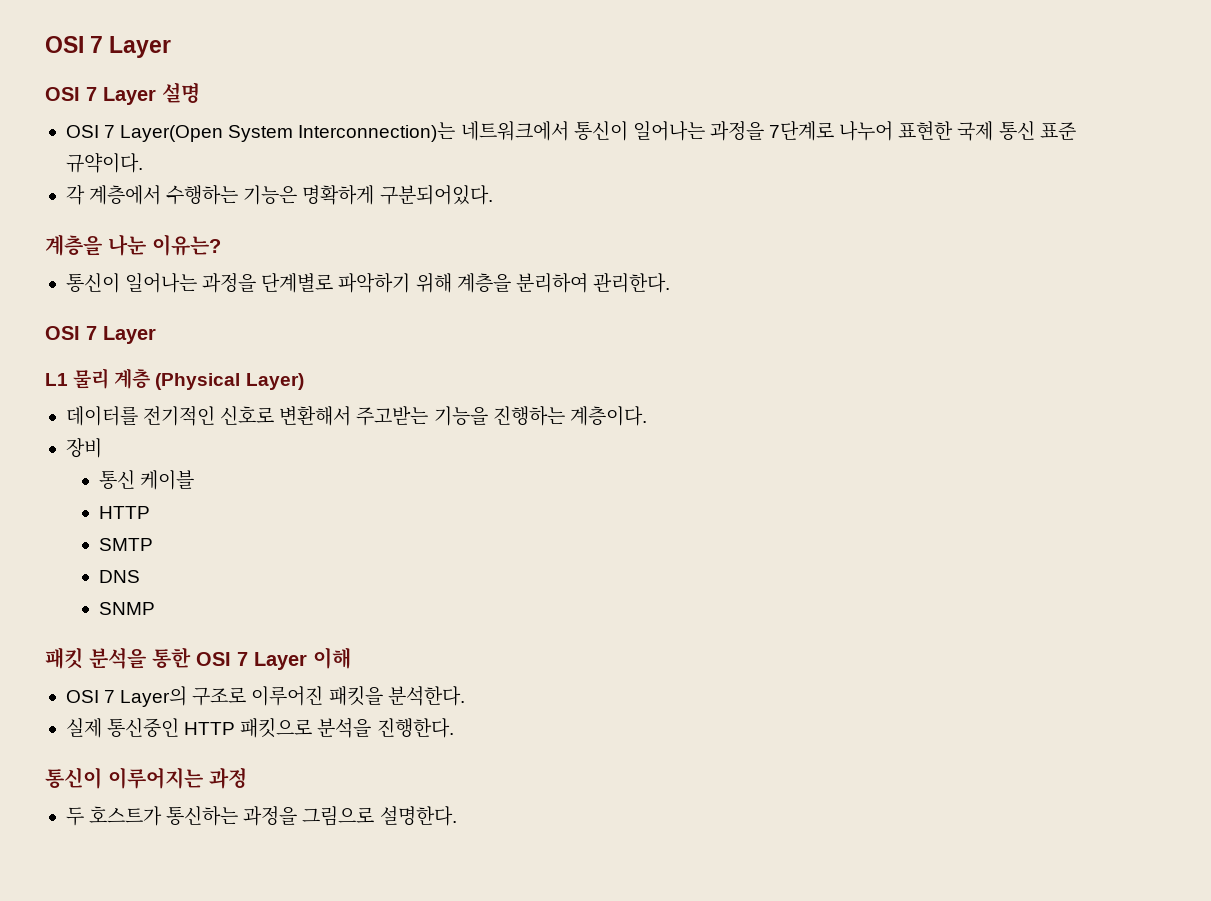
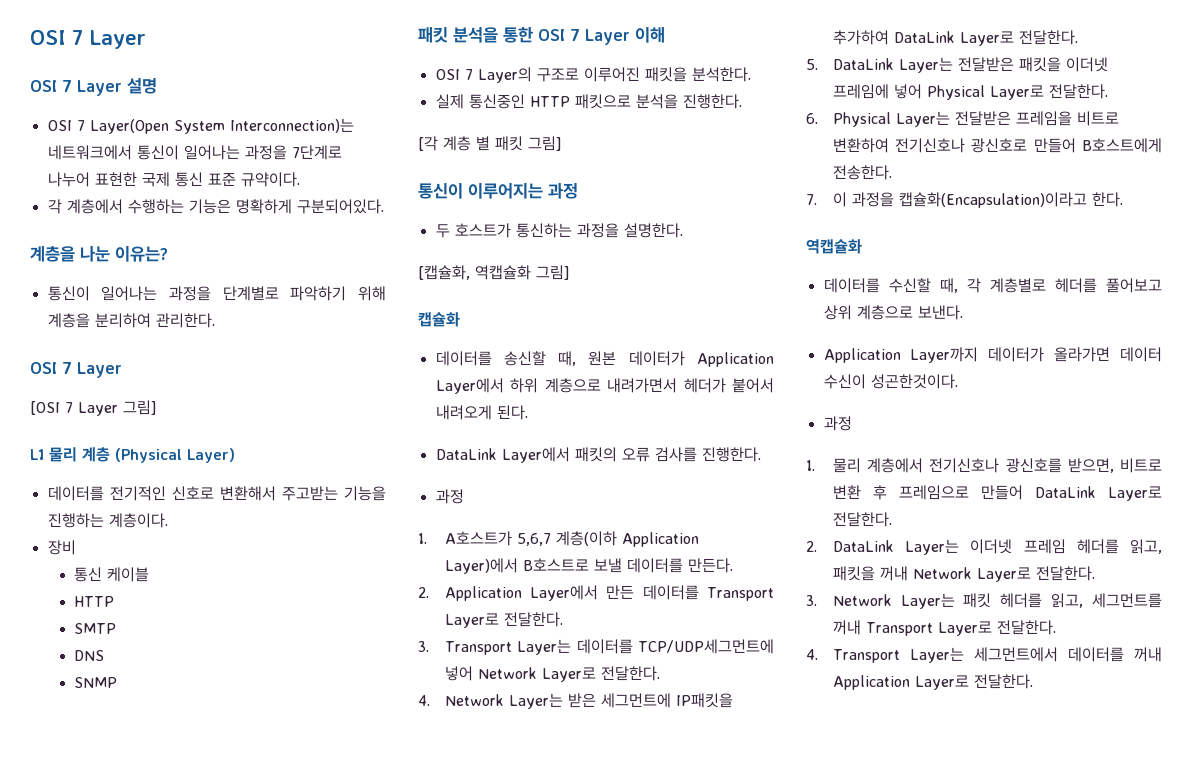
+ [OSI 7 Layer 그림]
+ [각 계층 별 패킷 그림]
- 두 호스트가 통신하는 과정을 그림으로 설명한다.
+ 두 호스트가 통신하는 과정을 설명한다.
+ [캡슐화, 역캡슐화 그림]
+ 캡슐화
+ 데이터를 송신할 때, 원본 데이터가 Application Layer에서 하위 계층으로 내려가면서 헤더가 붙어서 내려오게 된다.
+ DataLink Layer에서 패킷의 오류 검사를 진행한다.
+ 과정
+ 1. A호스트가 5,6,7 계층(이하 Application Layer)에서 B호스트로 보낼 데이터를 만든다.
+ 2. Application Layer에서 만든 데이터를 Transport Layer로 전달한다.
+ 3. Transport Layer는 데이터를 TCP/UDP세그먼트에 넣어 Network Layer로 전달한다.
+ 4. Network Layer는 받은 세그먼트에 IP패킷을 추가하여 DataLink Layer로 전달한다.
+ 5. DataLink Layer는 전달받은 패킷을 이더넷 프레임에 넣어 Physical Layer로 전달한다.
+ 6. Physical Layer는 전달받은 프레임을 비트로 변환하여 전기신호나 광신호로 만들어 B호스트에게 전송한다.
+ 7. 이 과정을 캡슐화(Encapsulation)이라고 한다.
+ 역캡슐화
+ 데이터를 수신할 때, 각 계층별로 헤더를 풀어보고 상위 계층으로 보낸다.
+ Application Layer까지 데이터가 올라가면 데이터 수신이 성곤한것이다.
+ 과정
+ 1. 물리 계층에서 전기신호나 광신호를 받으면, 비트로 변환 후 프레임으로 만들어 DataLink Layer로 전달한다.
+ 2. DataLink Layer는 이더넷 프레임 헤더를 읽고, 패킷을 꺼내 Network Layer로 전달한다.
+ 3. Network Layer는 패킷 헤더를 읽고, 세그먼트를 꺼내 Transport Layer로 전달한다.
+ 4. Transport Layer는 세그먼트에서 데이터를 꺼내 Application Layer로 전달한다.

